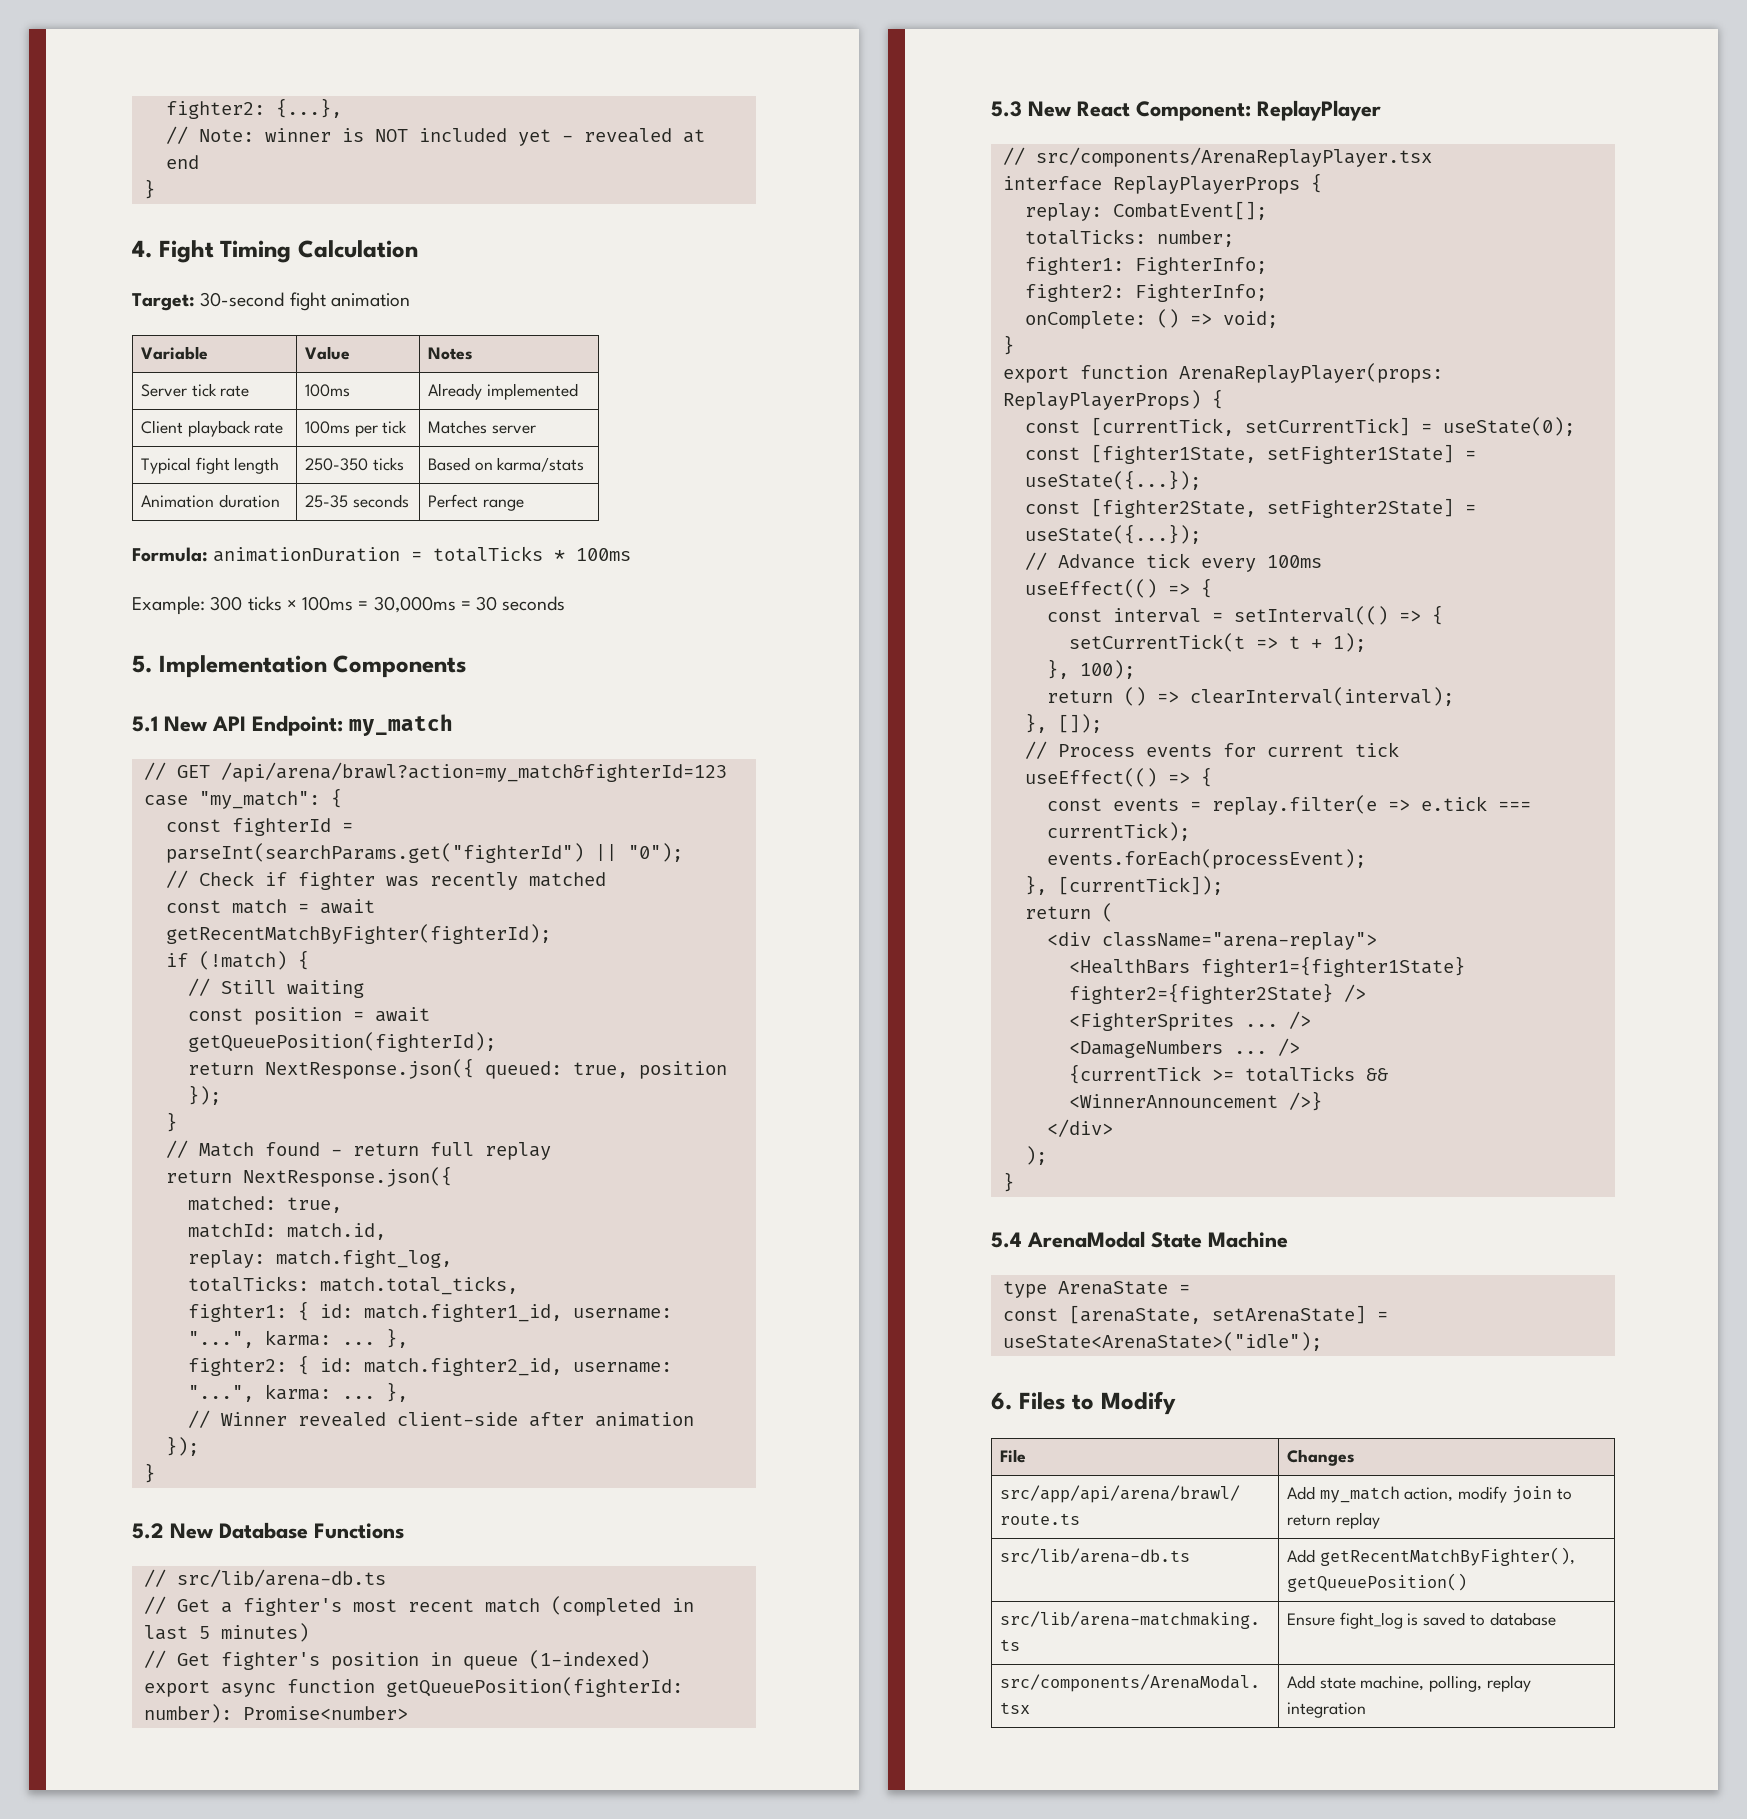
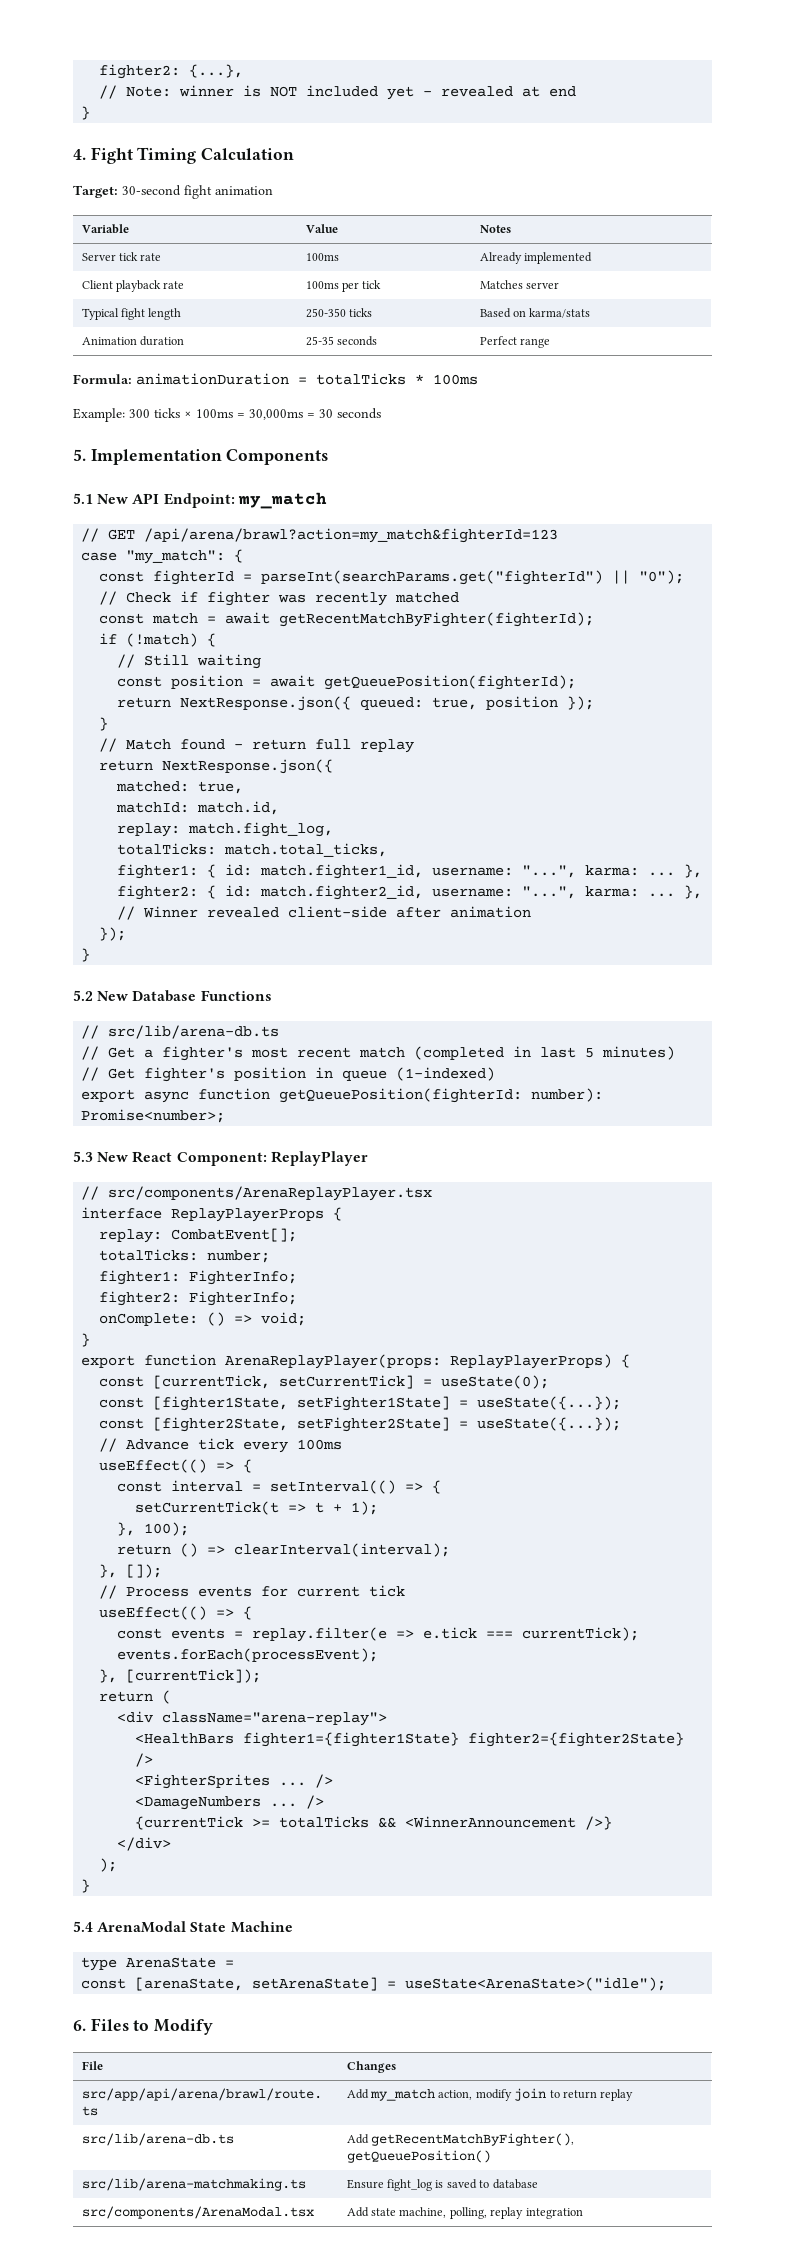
- export async function getQueuePosition(fighterId: number): Promise<number>
+ export async function getQueuePosition(fighterId: number): Promise<number>;

